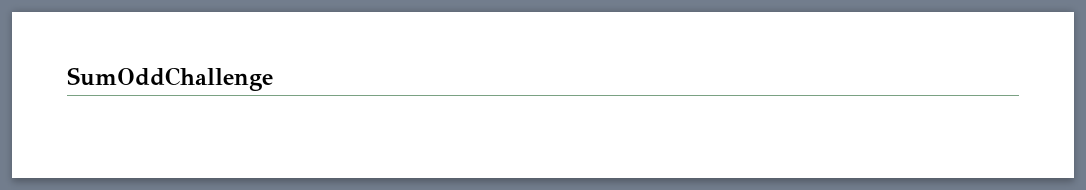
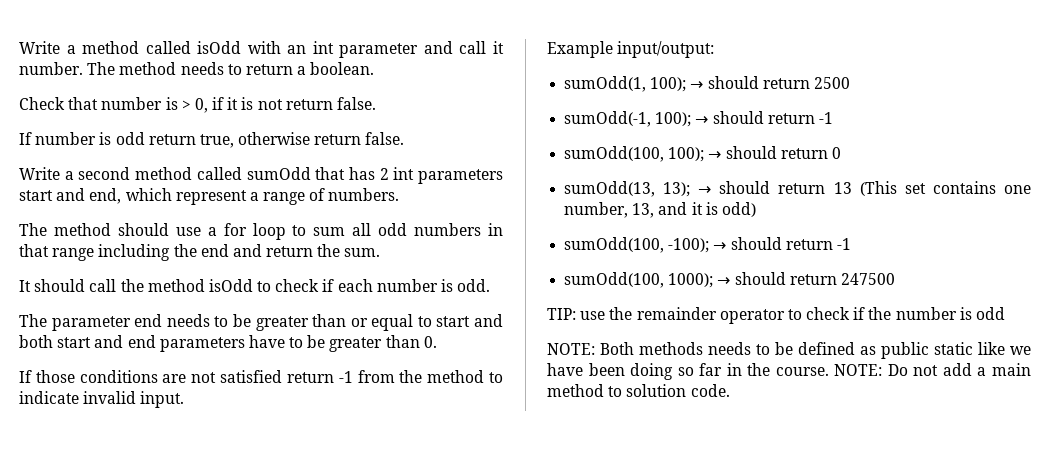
- SumOddChallenge
+ Write a method called isOdd with an int parameter and call it number. The method needs to return a boolean.
+ Check that number is > 0, if it is not return false.
+ If number is odd return true, otherwise return false.
+ Write a second method called sumOdd that has 2 int parameters start and end, which represent a range of numbers.
+ The method should use a for loop to sum all odd numbers in that range including the end and return the sum.
+ It should call the method isOdd to check if each number is odd.
+ The parameter end needs to be greater than or equal to start and both start and end parameters have to be greater than 0.
+ If those conditions are not satisfied return -1 from the method to indicate invalid input.
+ Example input/output:
+ sumOdd(1, 100); → should return 2500
+ sumOdd(-1, 100); → should return -1
+ sumOdd(100, 100); → should return 0
+ sumOdd(13, 13); → should return 13 (This set contains one number, 13, and it is odd)
+ sumOdd(100, -100); → should return -1
+ sumOdd(100, 1000); → should return 247500
+ TIP: use the remainder operator to check if the number is odd
+ NOTE: Both methods needs to be defined as public static like we have been doing so far in the course. NOTE: Do not add a main method to solution code.

